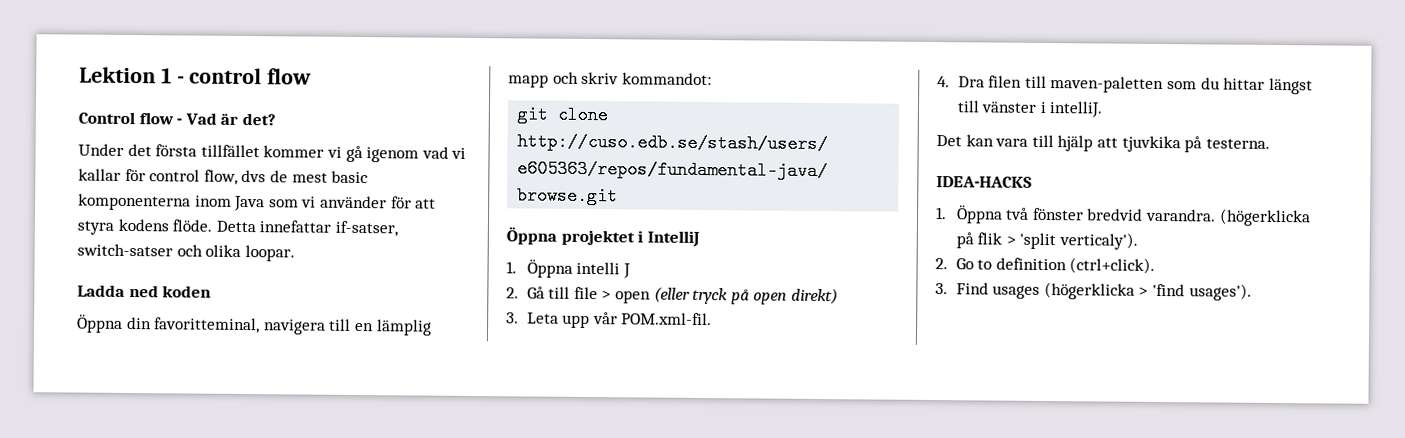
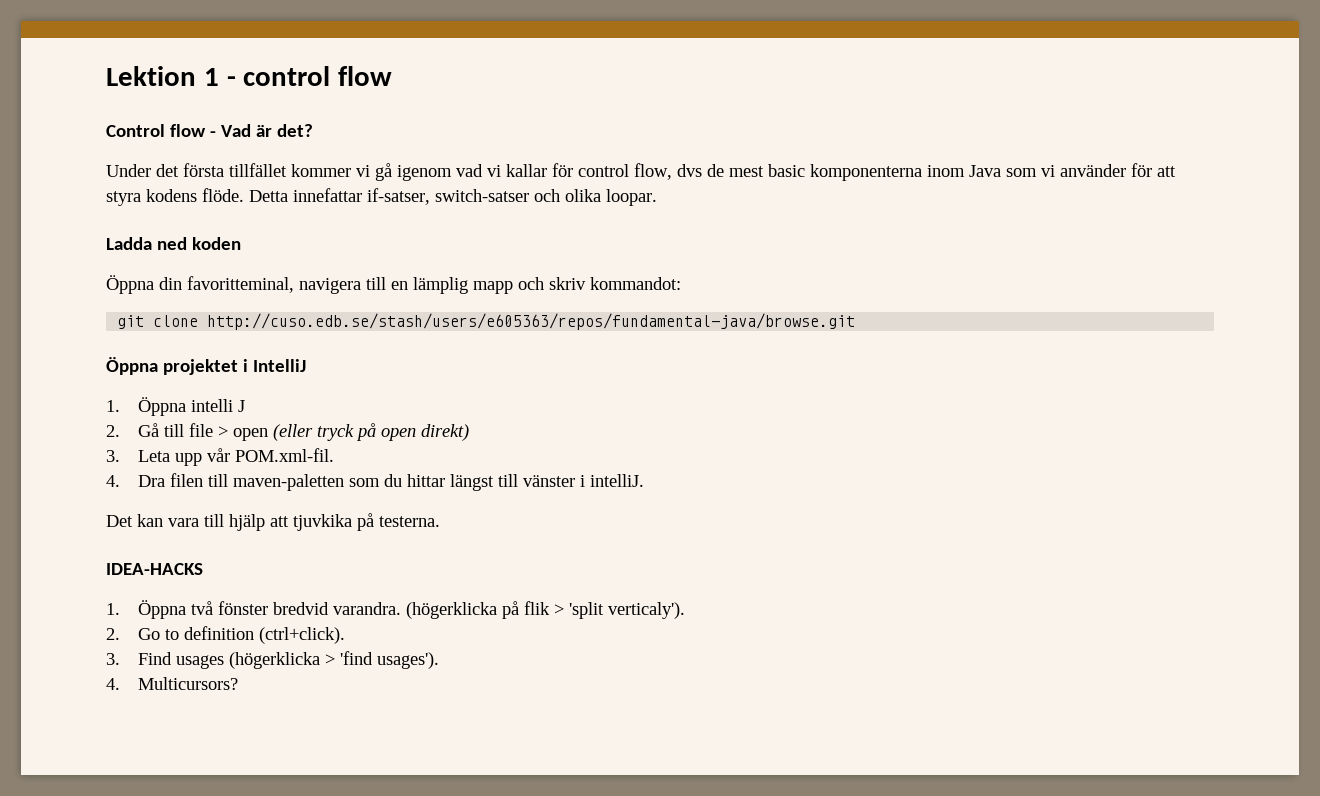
+ 4. Multicursors?

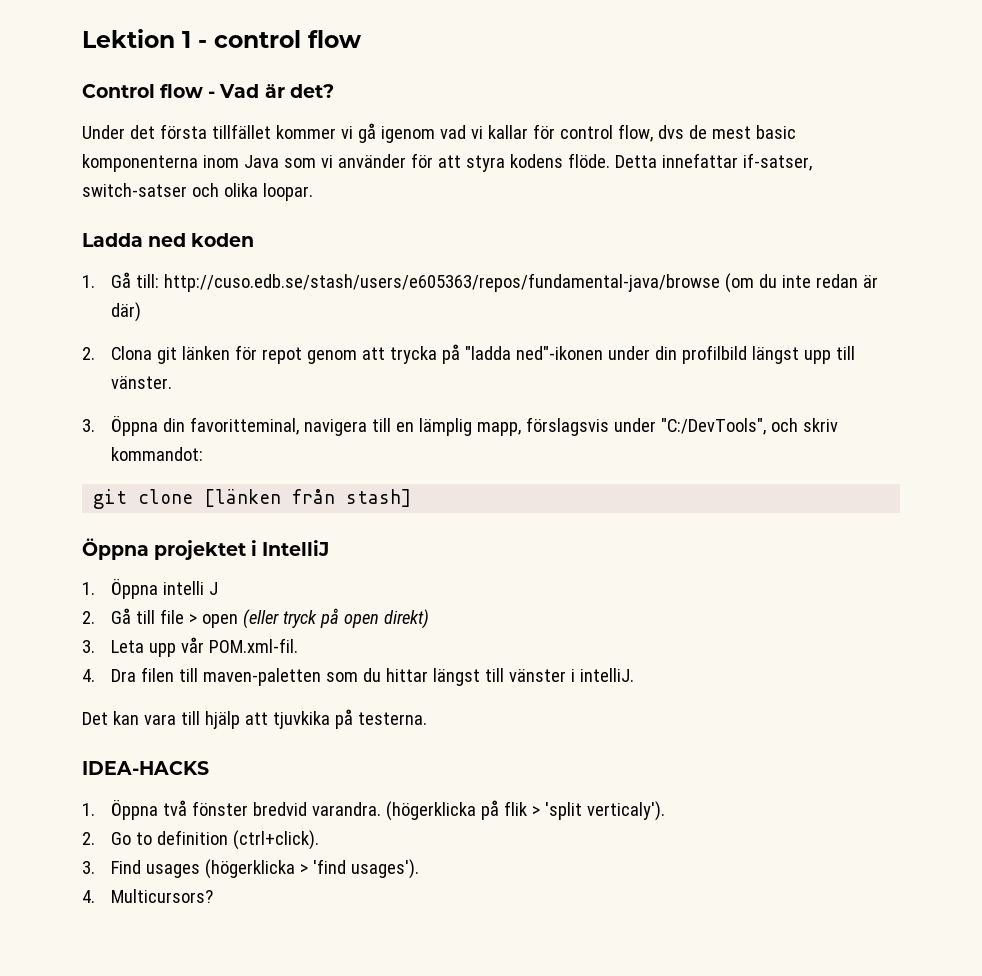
- Öppna din favoritteminal, navigera till en lämplig mapp och skriv kommandot:
+ 1. Gå till: http://cuso.edb.se/stash/users/e605363/repos/fundamental-java/browse (om du inte redan är där)
+ 2. Clona git länken för repot genom att trycka på "ladda ned"-ikonen under din profilbild längst upp till vänster.
+ 3. Öppna din favoritteminal, navigera till en lämplig mapp, förslagsvis under "C:/DevTools", och skriv kommandot:
- git clone http://cuso.edb.se/stash/users/e605363/repos/fundamental-java/browse.git
+ git clone [länken från stash]

